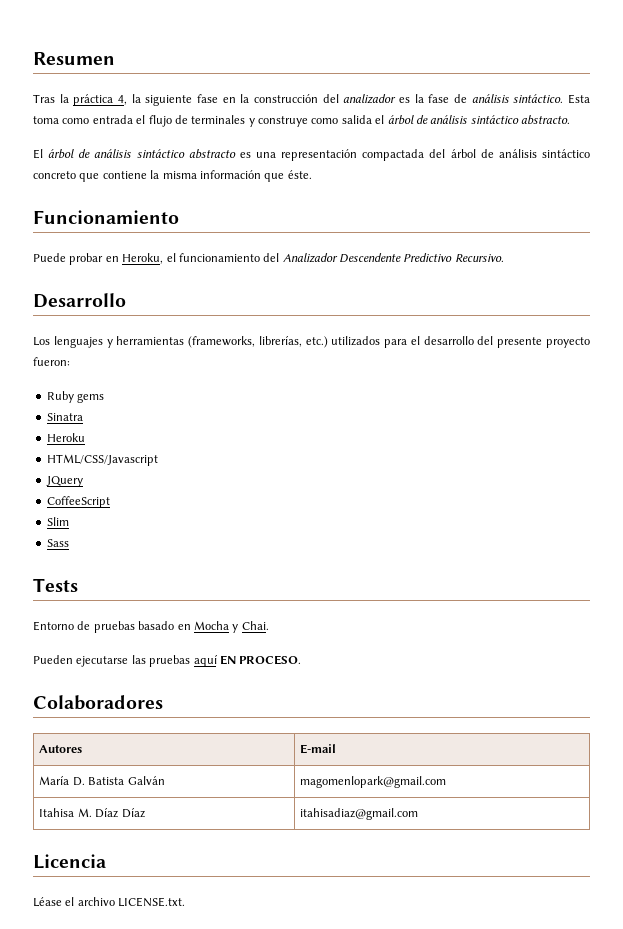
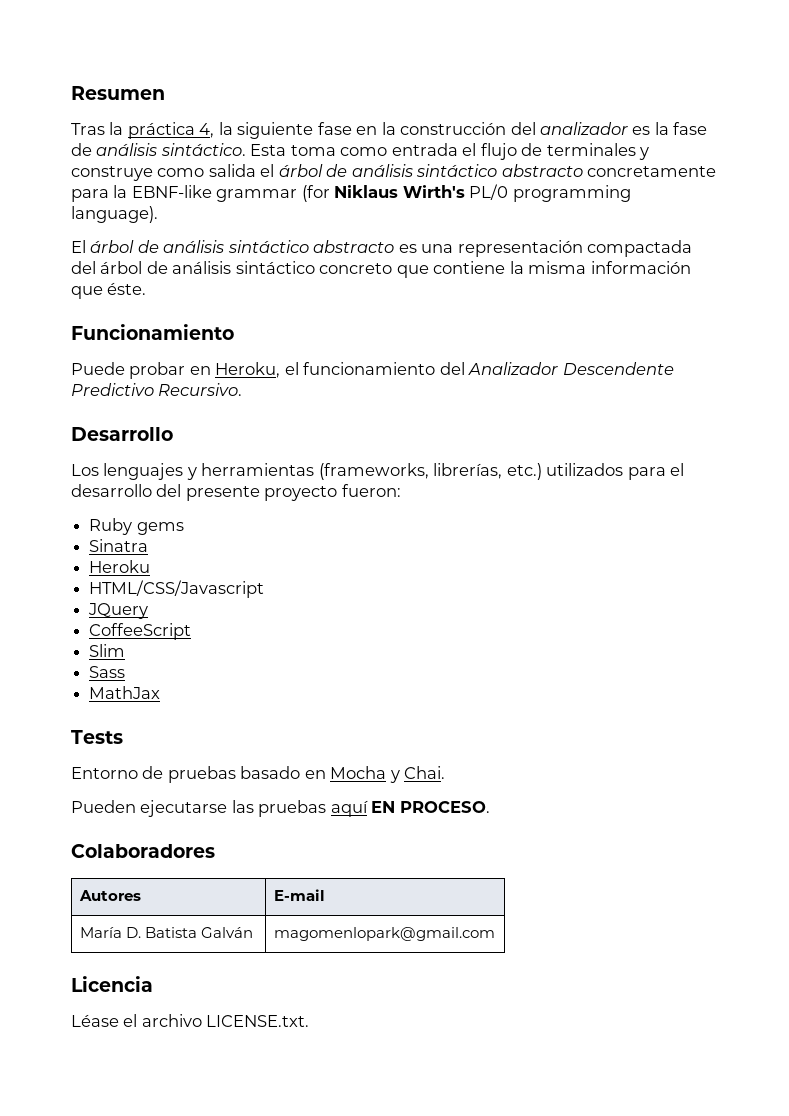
- Esta toma como entrada el flujo de terminales y construye como salida el árbol de análisis sintáctico abstracto.
+ Esta toma como entrada el flujo de terminales y construye como salida el árbol de análisis sintáctico abstracto concretamente para la EBNF-like grammar (for Niklaus Wirth's PL/0 programming language).
+ MathJax
- Itahisa M. Díaz Díaz | itahisadiaz@gmail.com

